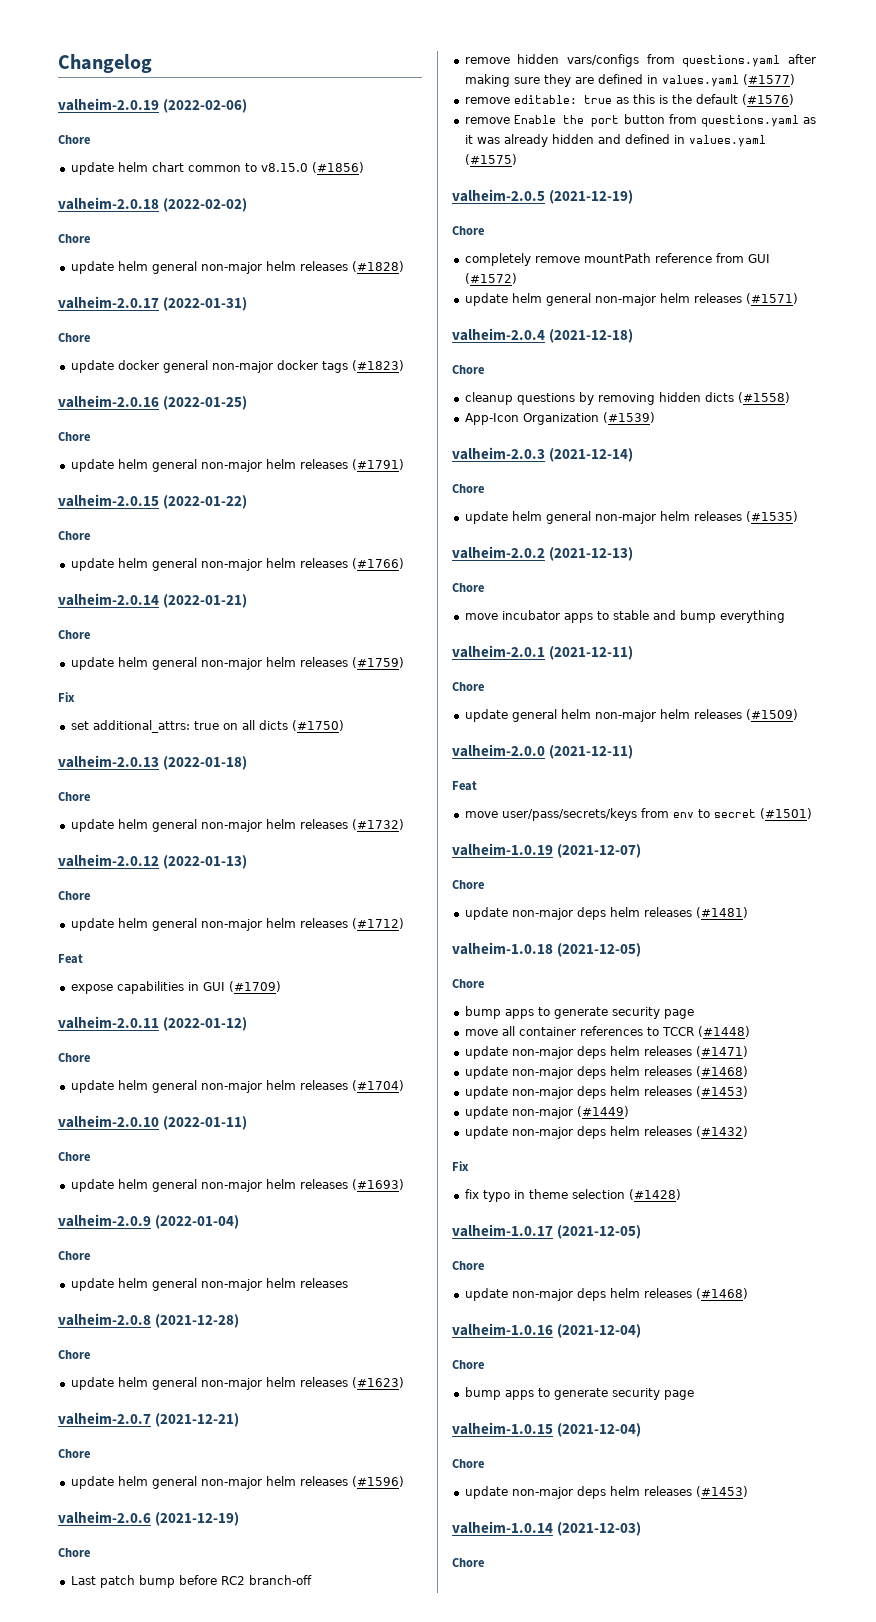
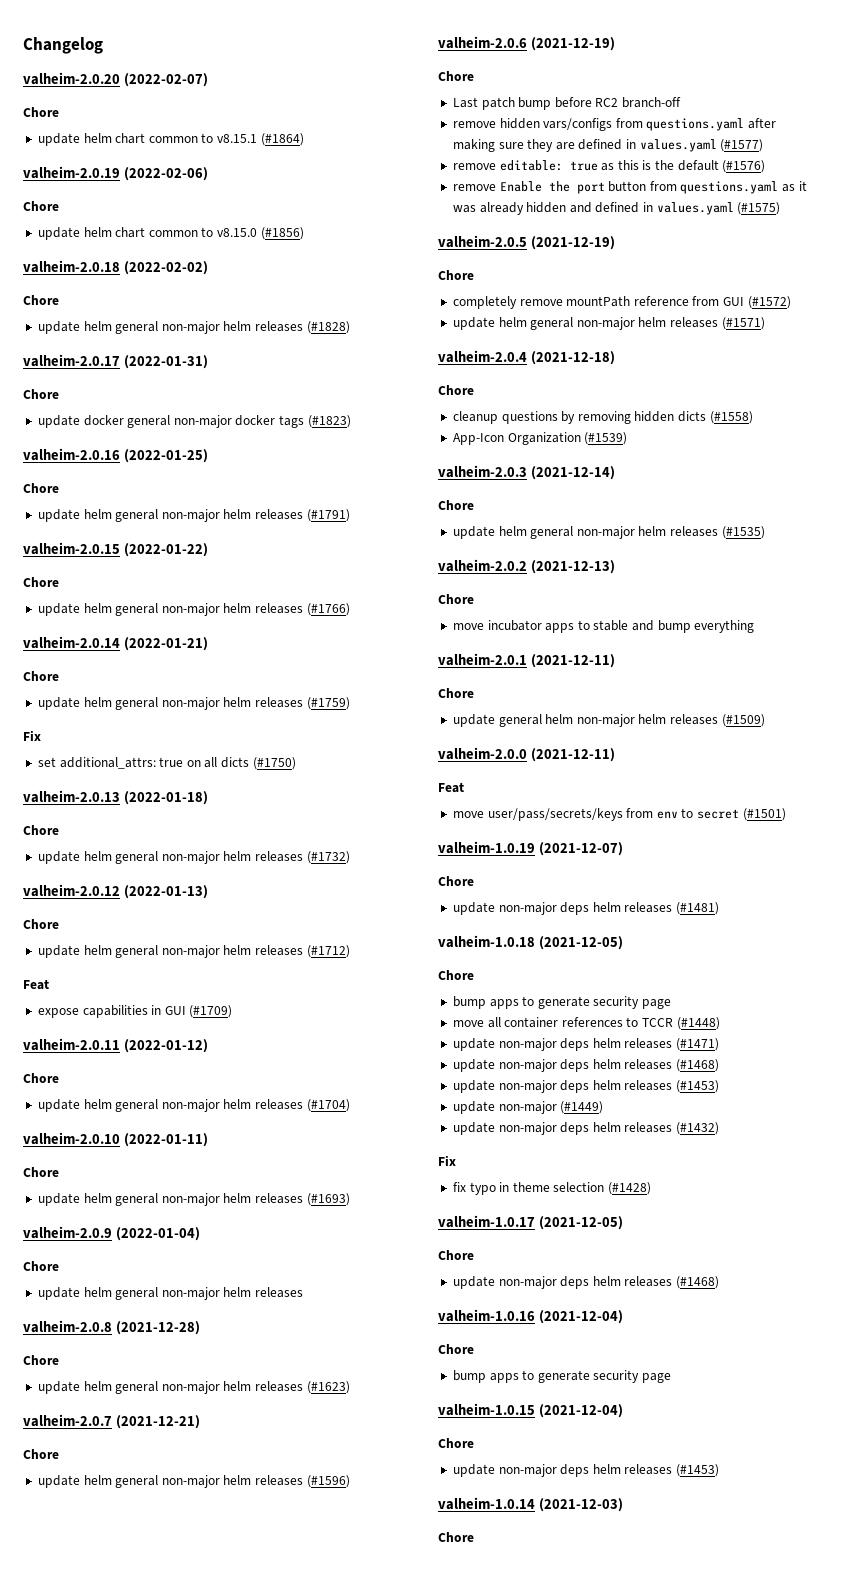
+ valheim-2.0.20 (2022-02-07)
+ Chore
+ update helm chart common to v8.15.1 (#1864)

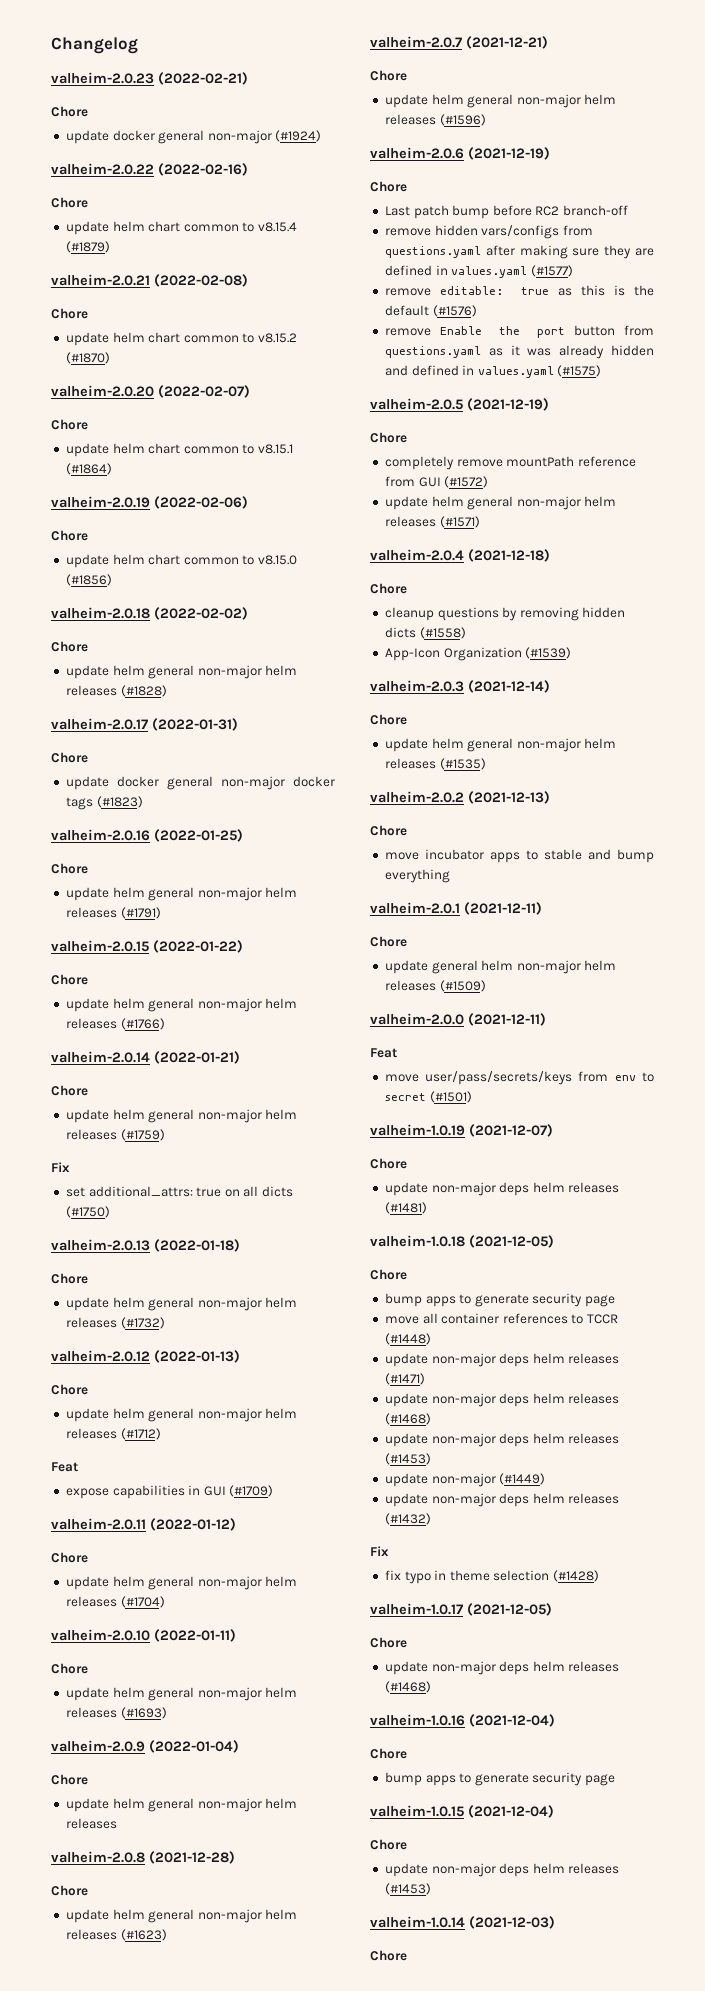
+ valheim-2.0.23 (2022-02-21)
+ Chore
+ update docker general non-major (#1924)
+ valheim-2.0.22 (2022-02-16)
+ Chore
+ update helm chart common to v8.15.4 (#1879)
+ valheim-2.0.21 (2022-02-08)
+ Chore
+ update helm chart common to v8.15.2 (#1870)

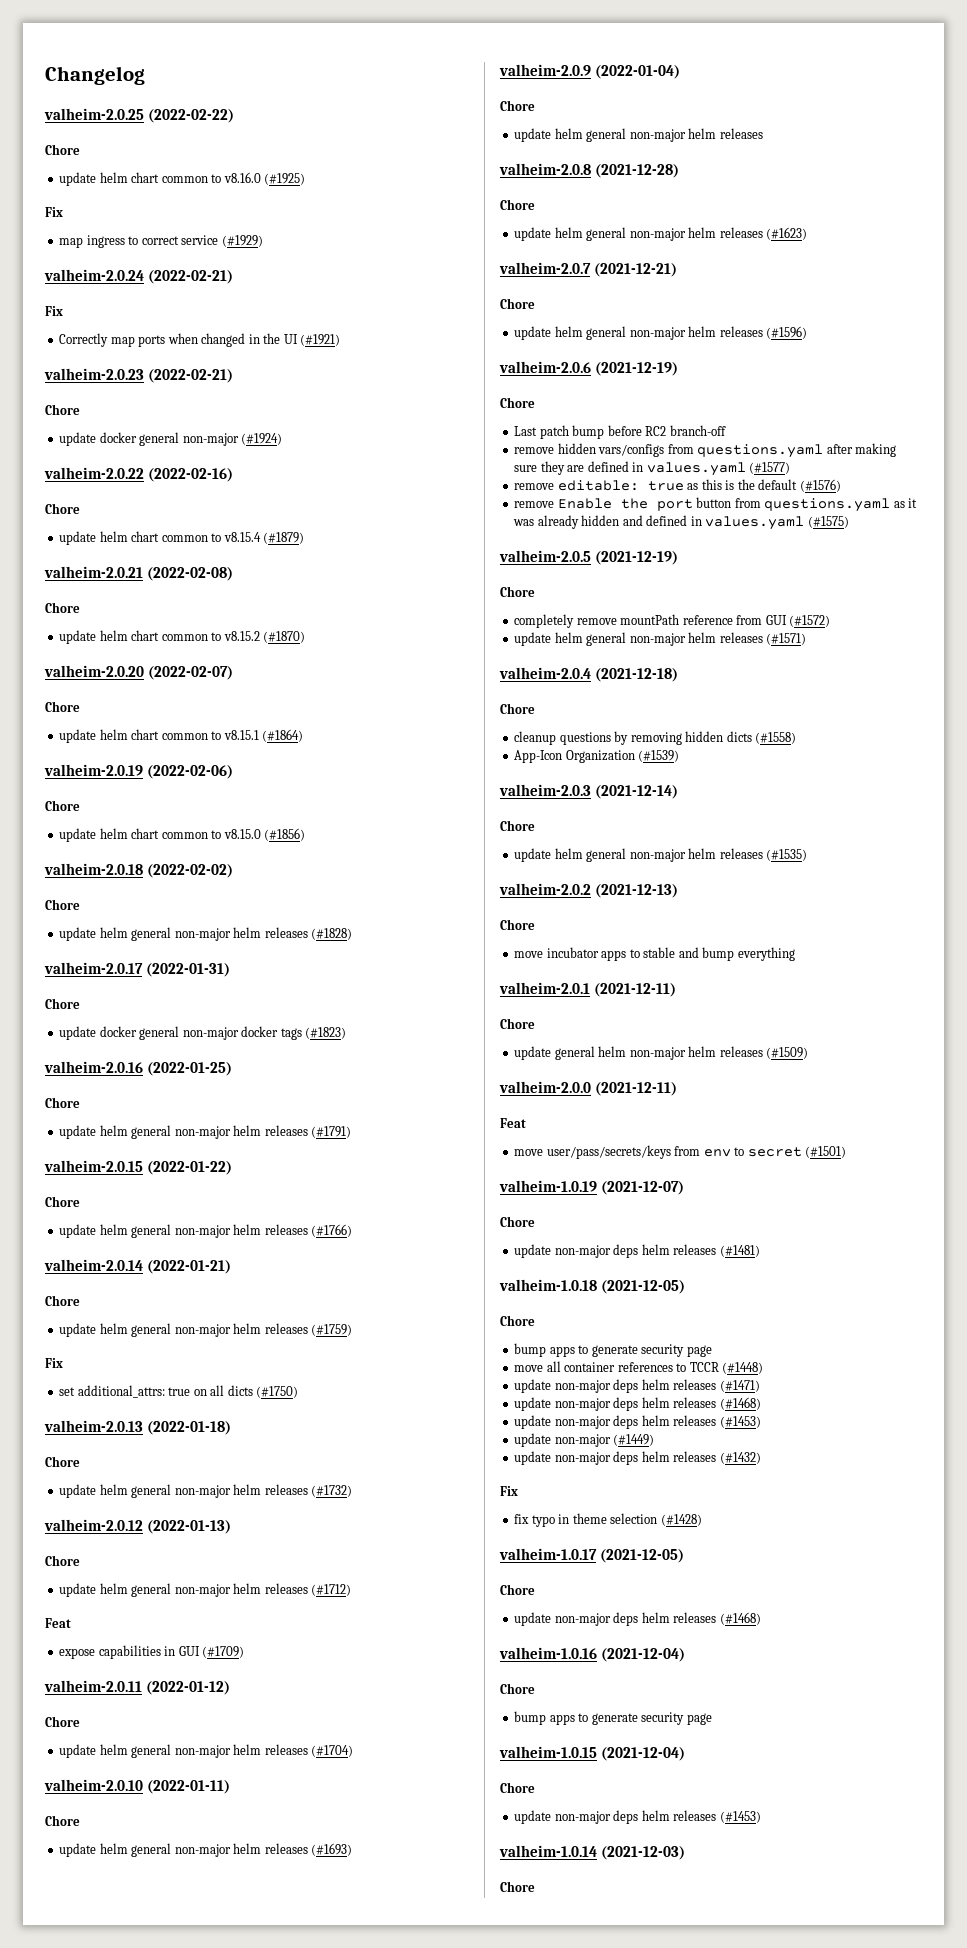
+ valheim-2.0.25 (2022-02-22)
+ Chore
+ update helm chart common to v8.16.0 (#1925)
+ Fix
+ map ingress to correct service (#1929)
+ valheim-2.0.24 (2022-02-21)
+ Fix
+ Correctly map ports when changed in the UI (#1921)

